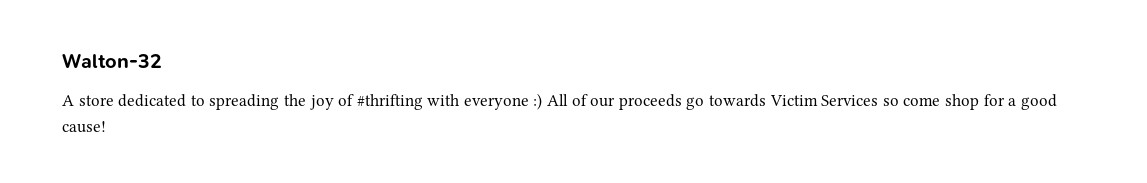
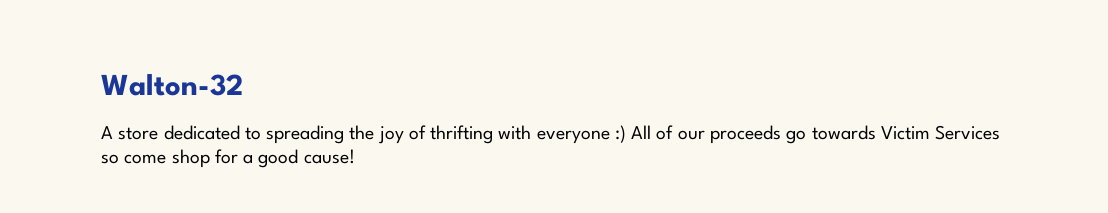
- A store dedicated to spreading the joy of #thrifting with everyone :) All of our proceeds go towards Victim Services so come shop for a good cause!
+ A store dedicated to spreading the joy of thrifting with everyone :) All of our proceeds go towards Victim Services so come shop for a good cause!

